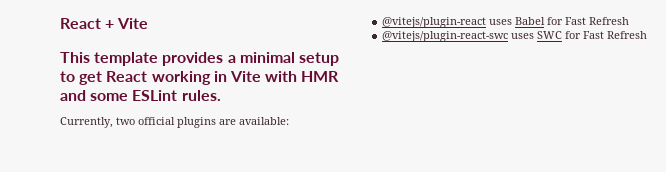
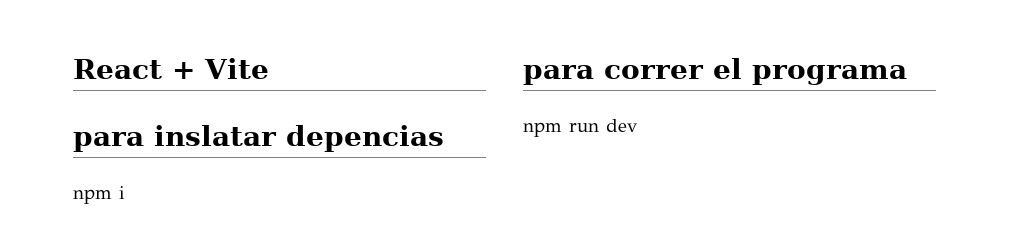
- This template provides a minimal setup to get React working in Vite with HMR and some ESLint rules.
- Currently, two official plugins are available:
- @vitejs/plugin-react uses Babel for Fast Refresh
- @vitejs/plugin-react-swc uses SWC for Fast Refresh
+ para inslatar depencias
+ npm i
+ para correr el programa
+ npm run dev

